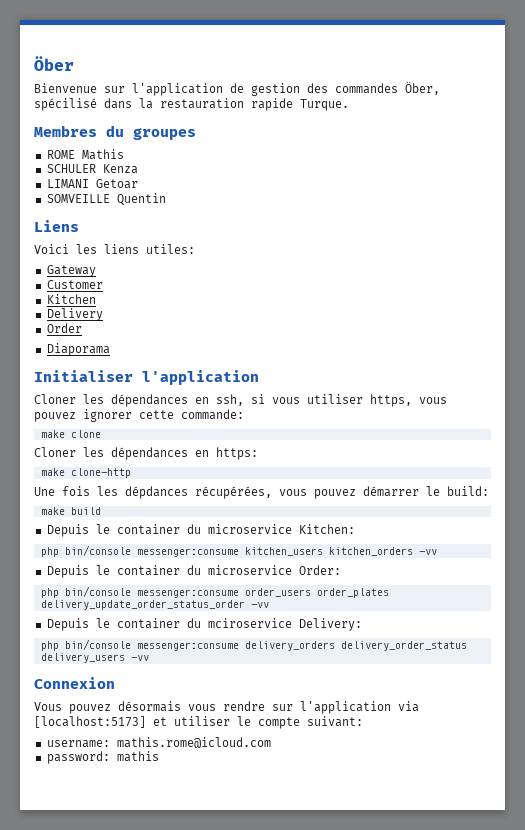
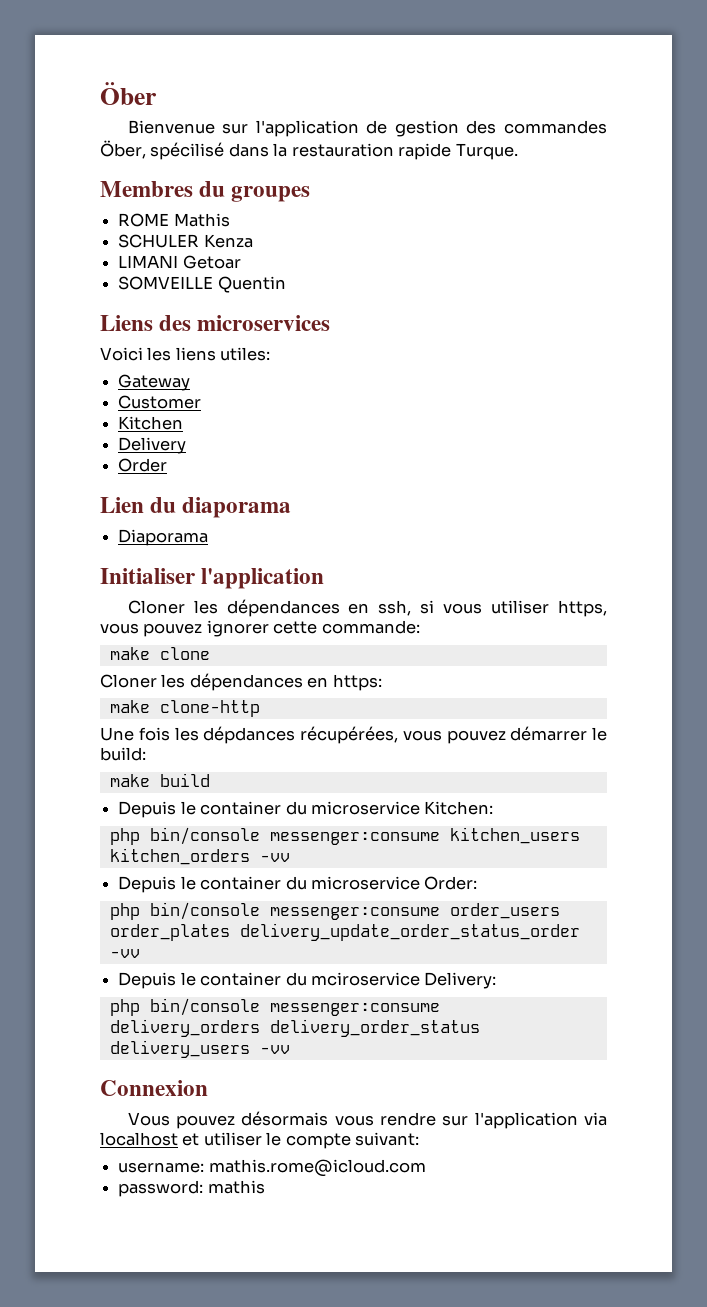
- Liens
+ Liens des microservices
+ Lien du diaporama
- Vous pouvez désormais vous rendre sur l'application via [localhost:5173] et utiliser le compte suivant:
+ Vous pouvez désormais vous rendre sur l'application via localhost et utiliser le compte suivant:

